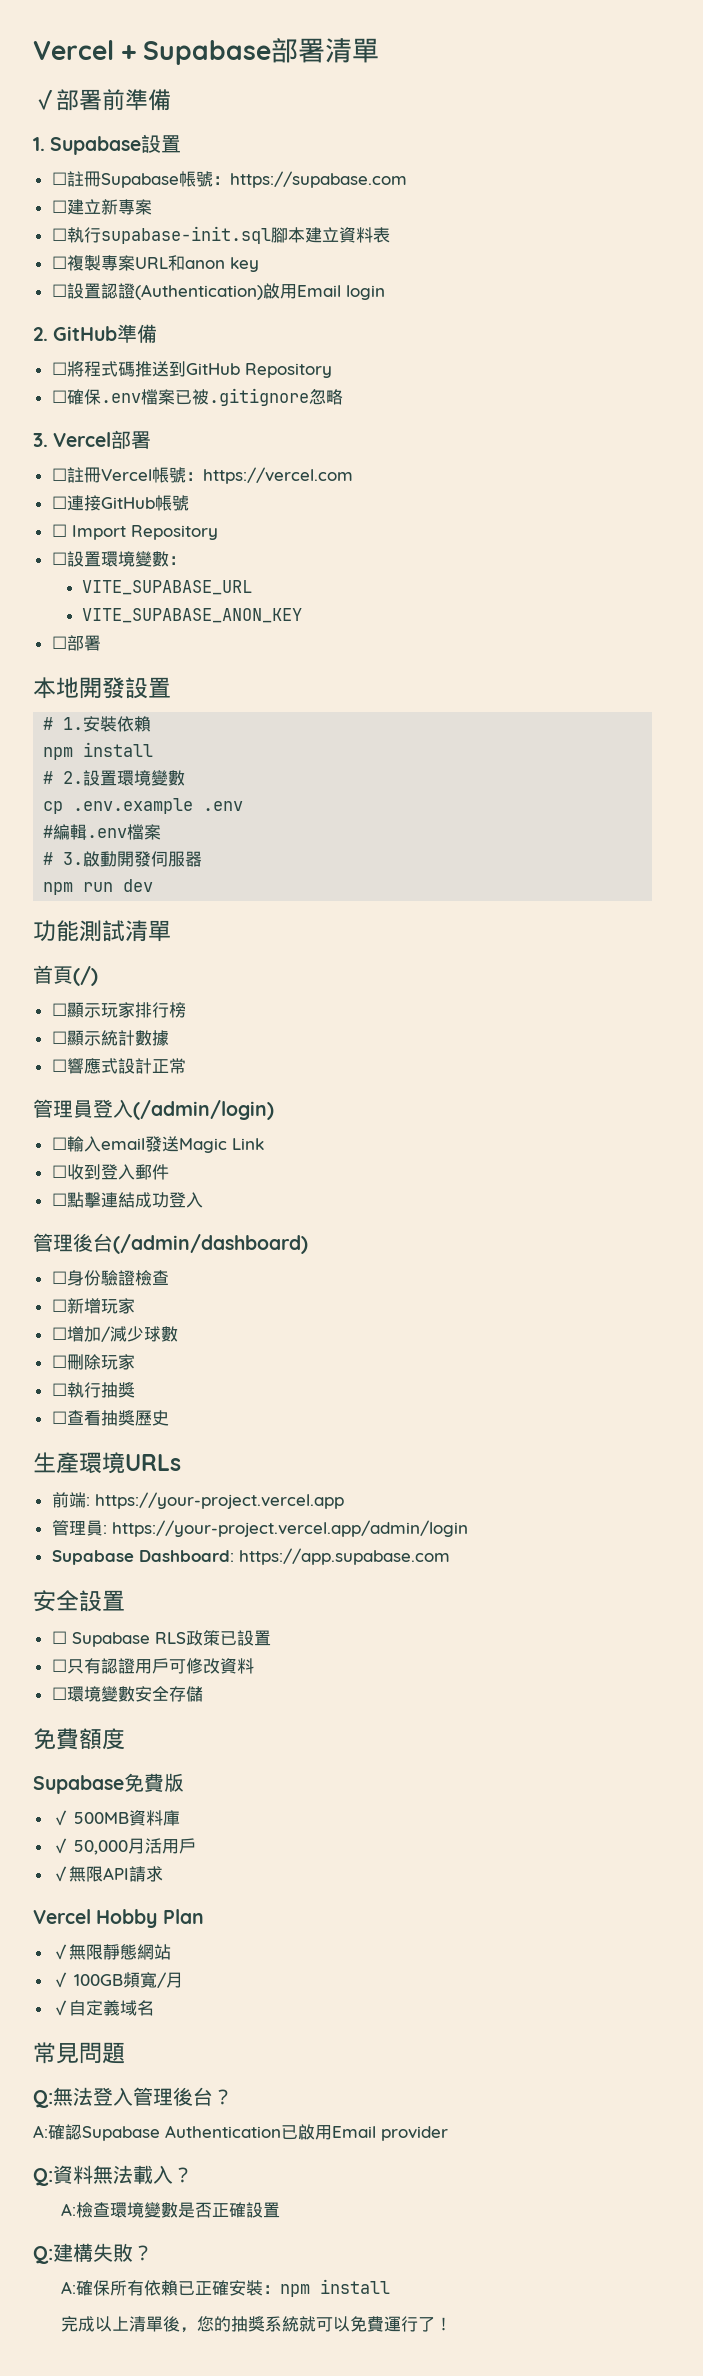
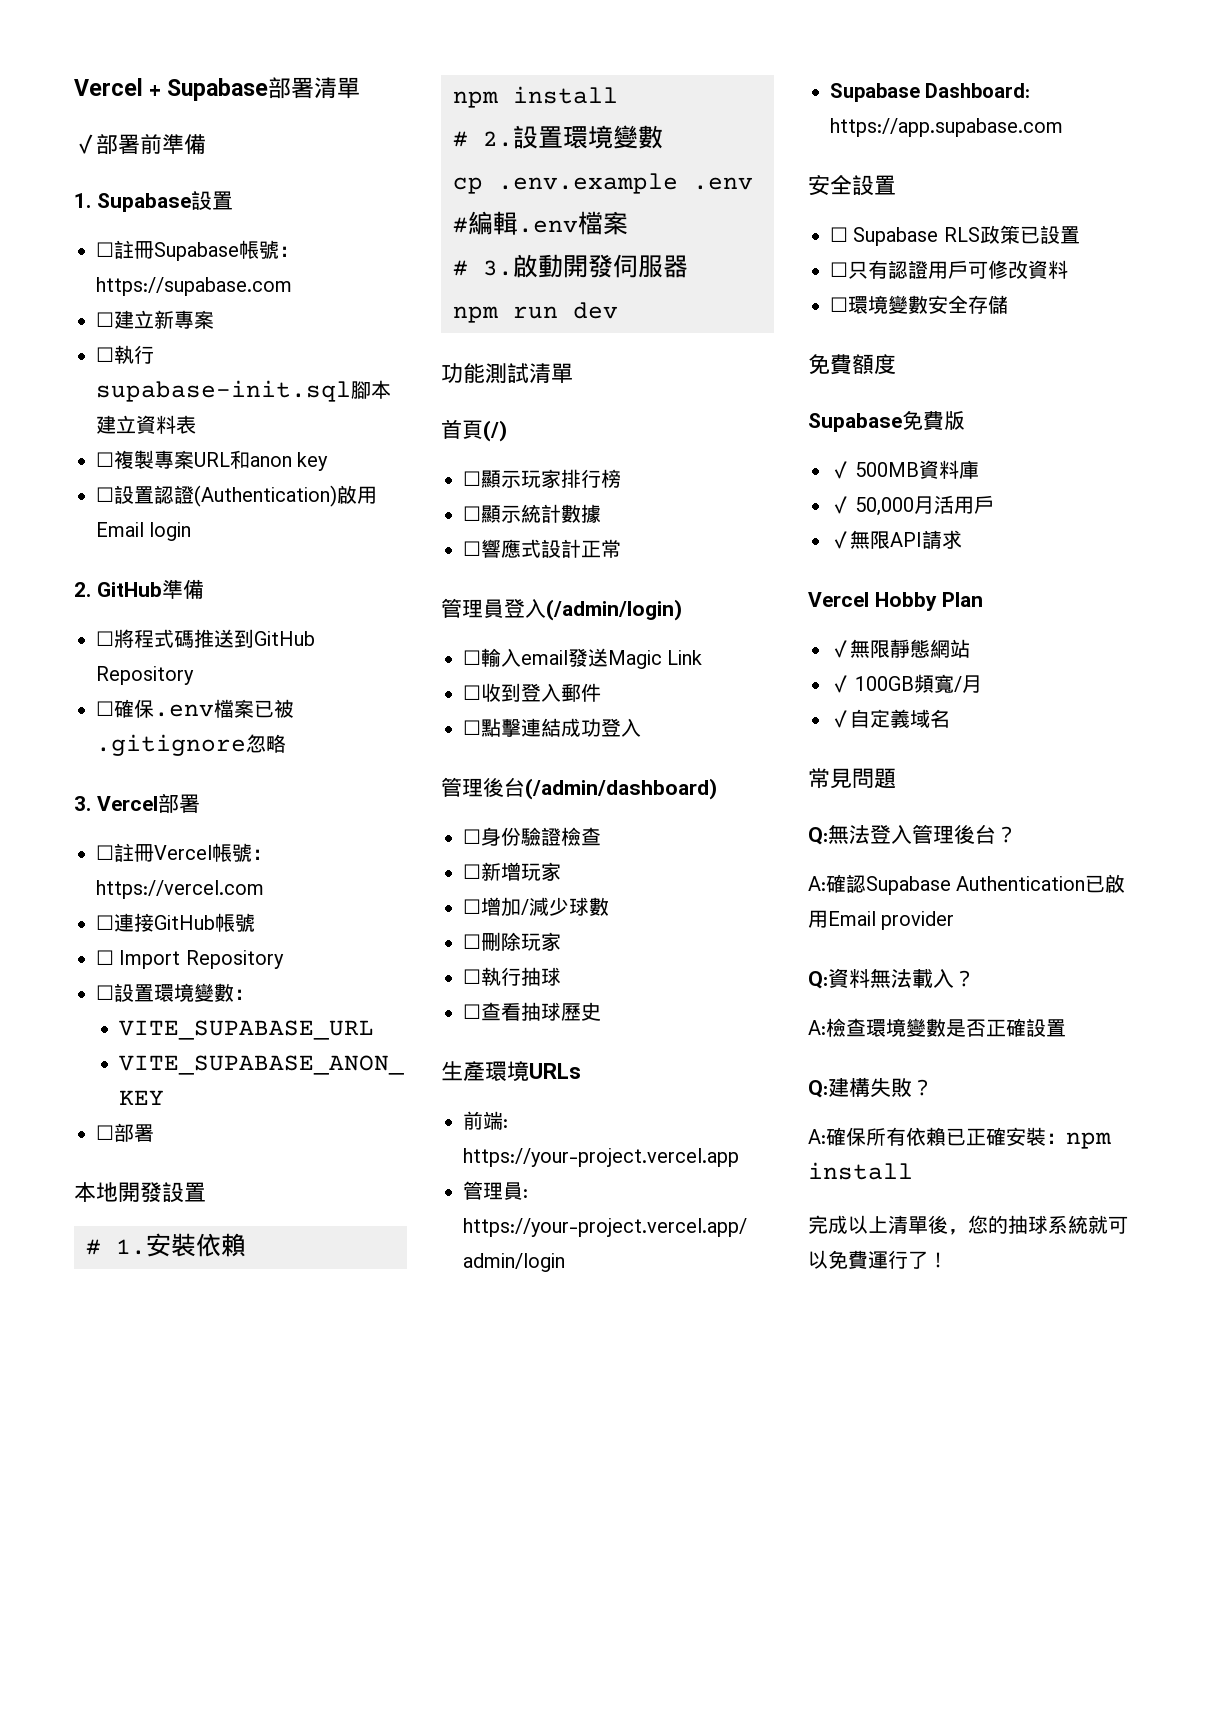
- ☐執行抽獎
+ ☐執行抽球
- ☐查看抽獎歷史
+ ☐查看抽球歷史
- 完成以上清單後，您的抽獎系統就可以免費運行了！
+ 完成以上清單後，您的抽球系統就可以免費運行了！

